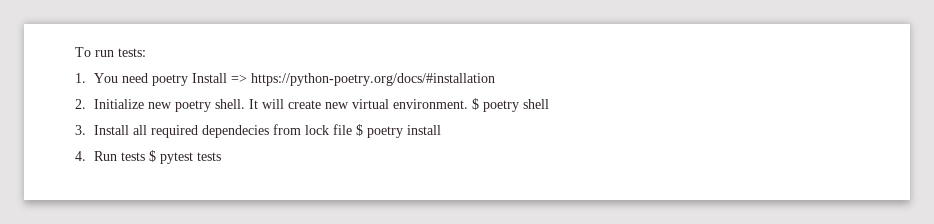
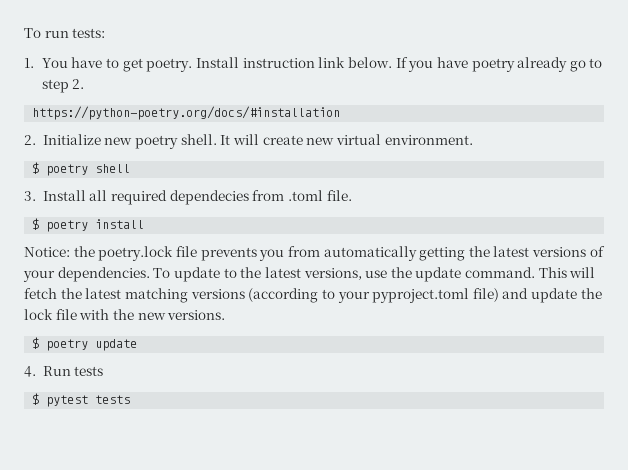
- 1. You need poetry Install => https://python-poetry.org/docs/#installation
+ 1. You have to get poetry. Install instruction link below. If you have poetry already go to step 2.
+ https://python-poetry.org/docs/#installation
- It will create new virtual environment. $ poetry shell
+ It will create new virtual environment.
+ $ poetry shell
- 3. Install all required dependecies from lock file $ poetry install
+ 3. Install all required dependecies from .toml file.
+ $ poetry install
+ Notice: the poetry.lock file prevents you from automatically getting the latest versions of your dependencies. To update to the latest versions, use the update command. This will fetch the latest matching versions (according to your pyproject.toml file) and update the lock file with the new versions.
+ $ poetry update
- 4. Run tests $ pytest tests
+ 4. Run tests
+ $ pytest tests

